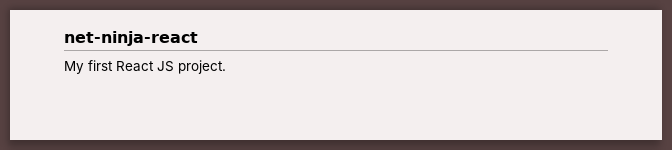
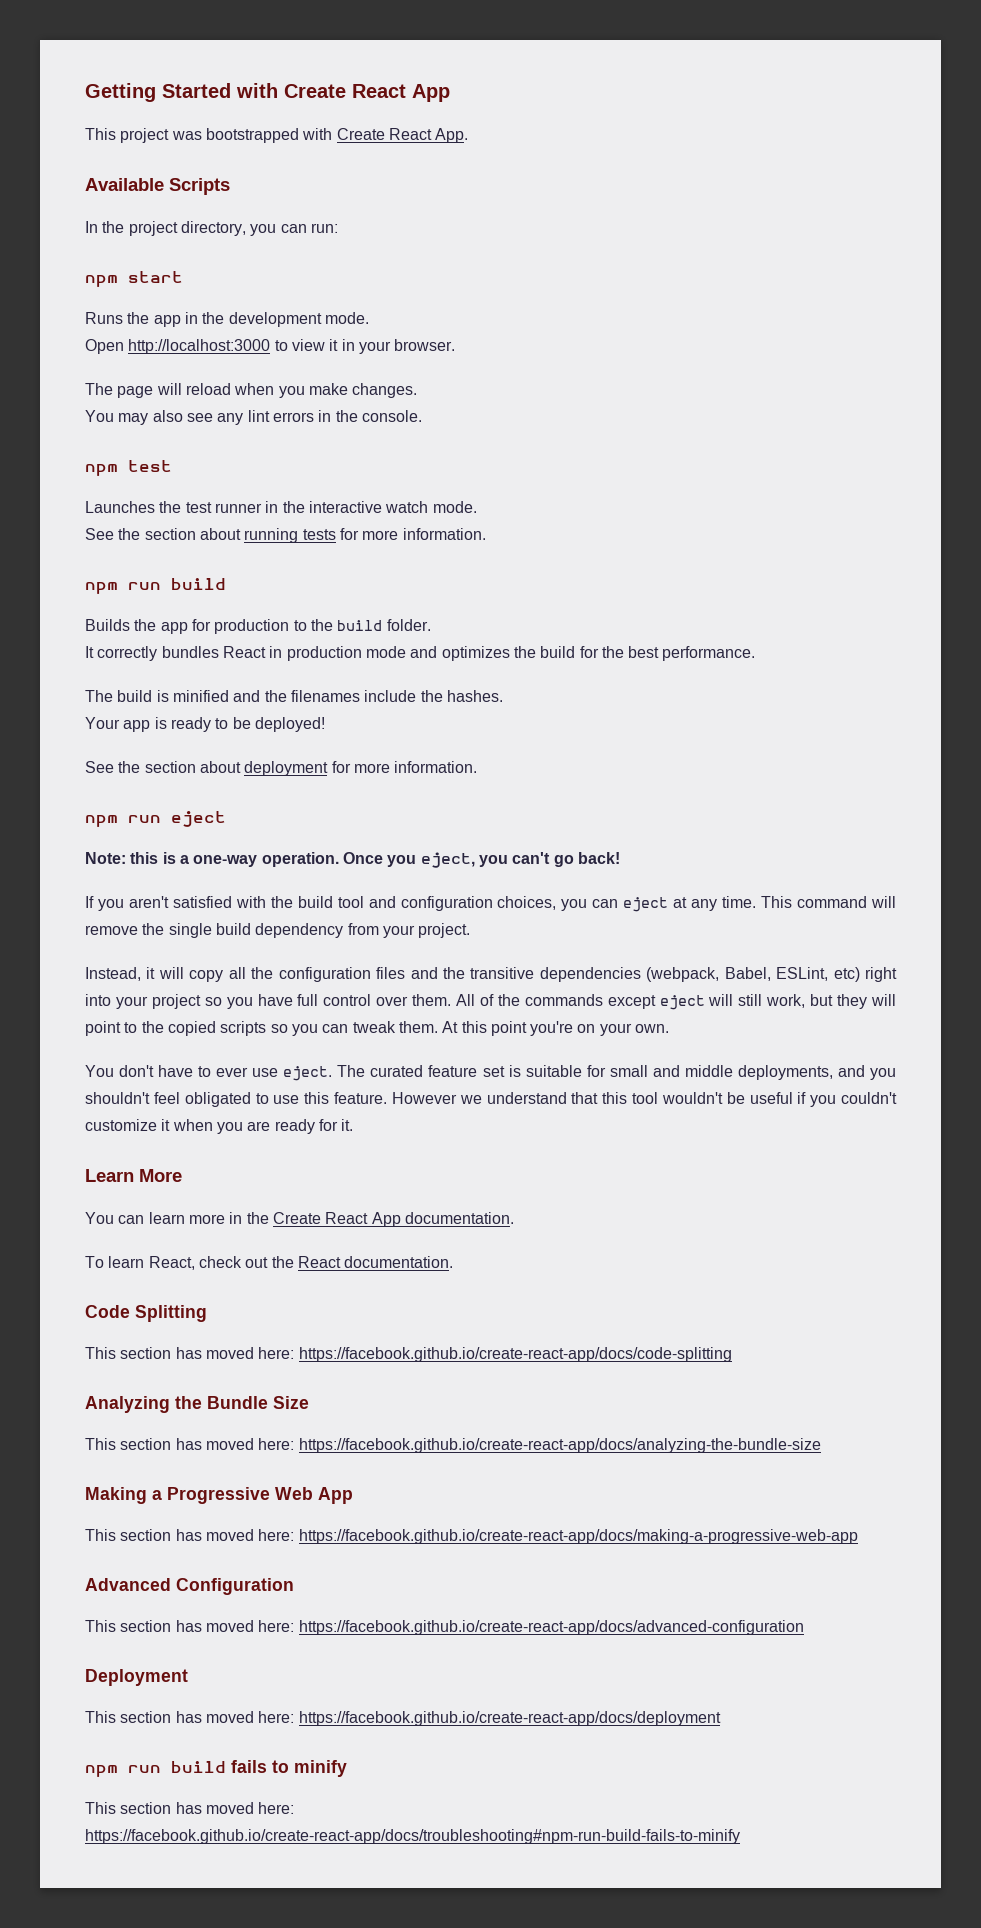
- net-ninja-react
- My first React JS project.
+ Getting Started with Create React App
+ This project was bootstrapped with Create React App.
+ Available Scripts
+ In the project directory, you can run:
+ npm start
+ Runs the app in the development mode.
+ Open http://localhost:3000 to view it in your browser.
+ The page will reload when you make changes.
+ You may also see any lint errors in the console.
+ npm test
+ Launches the test runner in the interactive watch mode.
+ See the section about running tests for more information.
+ npm run build
+ Builds the app for production to the build folder.
+ It correctly bundles React in production mode and optimizes the build for the best performance.
+ The build is minified and the filenames include the hashes.
+ Your app is ready to be deployed!
+ See the section about deployment for more information.
+ npm run eject
+ Note: this is a one-way operation. Once you eject, you can't go back!
+ If you aren't satisfied with the build tool and configuration choices, you can eject at any time. This command will remove the single build dependency from your project.
+ Instead, it will copy all the configuration files and the transitive dependencies (webpack, Babel, ESLint, etc) right into your project so you have full control over them. All of the commands except eject will still work, but they will point to the copied scripts so you can tweak them. At this point you're on your own.
+ You don't have to ever use eject. The curated feature set is suitable for small and middle deployments, and you shouldn't feel obligated to use this feature. However we understand that this tool wouldn't be useful if you couldn't customize it when you are ready for it.
+ Learn More
+ You can learn more in the Create React App documentation.
+ To learn React, check out the React documentation.
+ Code Splitting
+ This section has moved here: https://facebook.github.io/create-react-app/docs/code-splitting
+ Analyzing the Bundle Size
+ This section has moved here: https://facebook.github.io/create-react-app/docs/analyzing-the-bundle-size
+ Making a Progressive Web App
+ This section has moved here: https://facebook.github.io/create-react-app/docs/making-a-progressive-web-app
+ Advanced Configuration
+ This section has moved here: https://facebook.github.io/create-react-app/docs/advanced-configuration
+ Deployment
+ This section has moved here: https://facebook.github.io/create-react-app/docs/deployment
+ npm run build fails to minify
+ This section has moved here: https://facebook.github.io/create-react-app/docs/troubleshooting#npm-run-build-fails-to-minify

